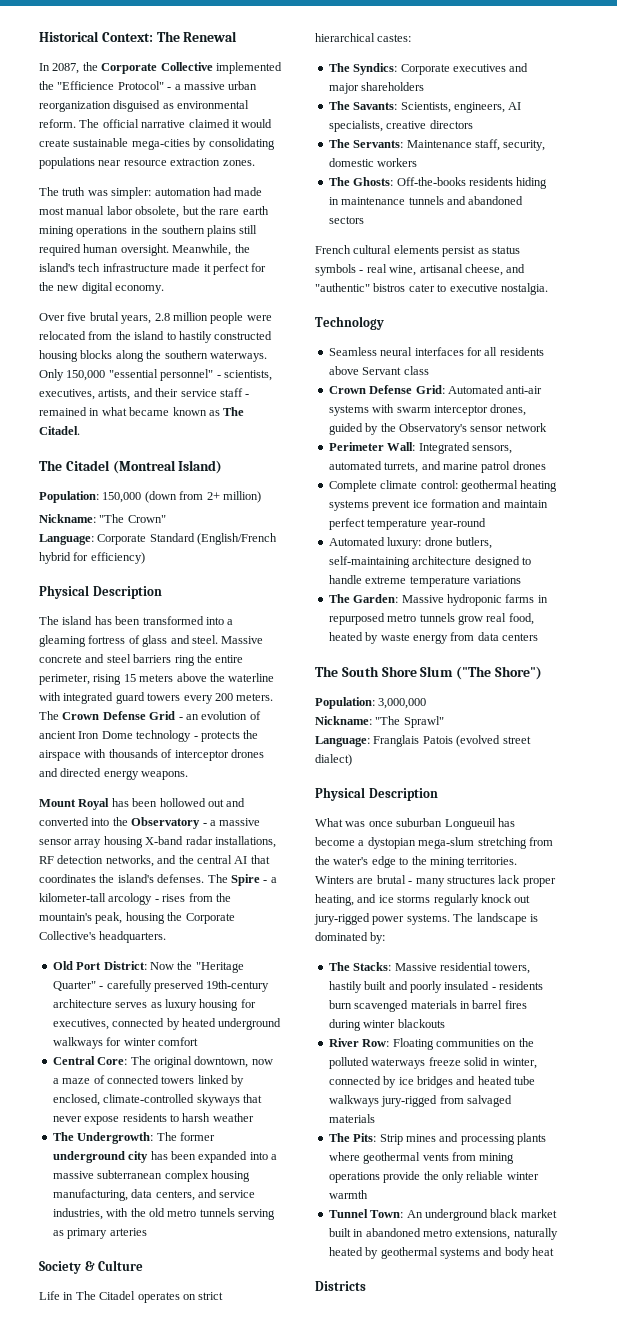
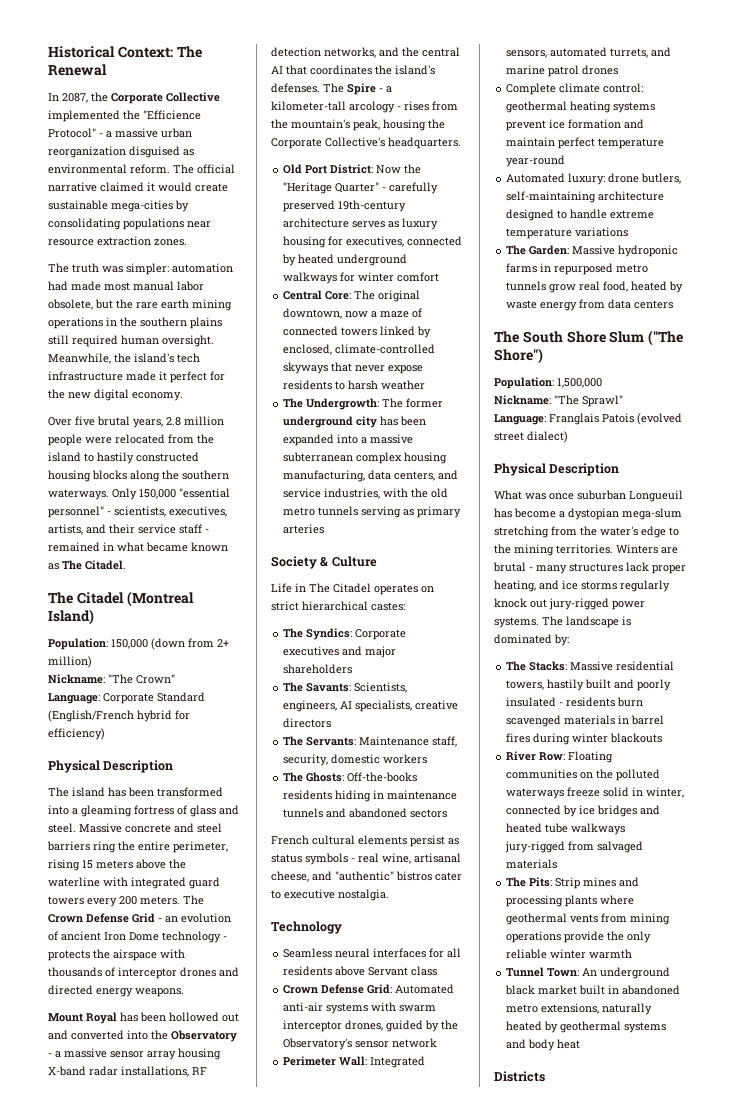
- Population: 3,000,000
+ Population: 1,500,000

